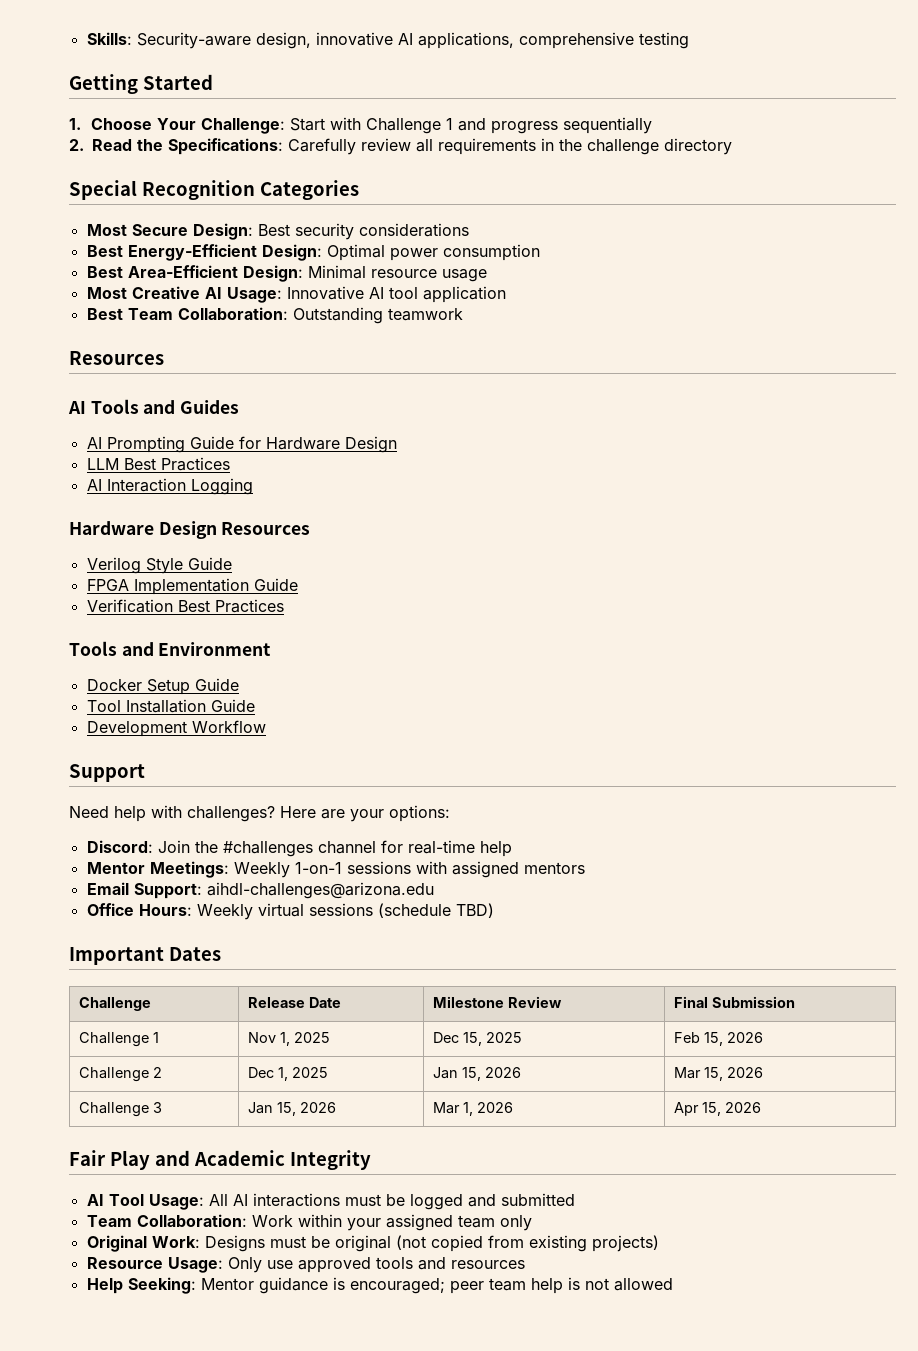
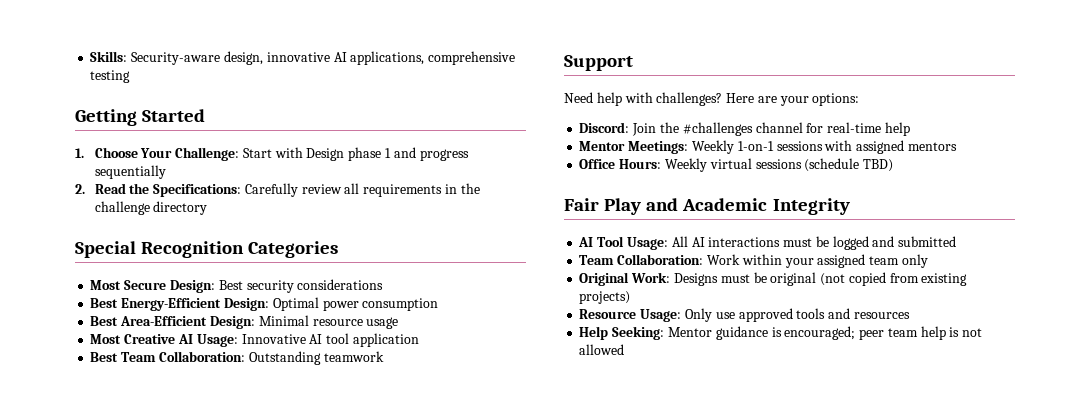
- 1. Choose Your Challenge: Start with Challenge 1 and progress sequentially
+ 1. Choose Your Challenge: Start with Design phase 1 and progress sequentially
  Best Team Collaboration: Outstanding teamwork
- Resources
- AI Tools and Guides
- AI Prompting Guide for Hardware Design
- LLM Best Practices
- AI Interaction Logging
- Hardware Design Resources
- Verilog Style Guide
- FPGA Implementation Guide
- Verification Best Practices
- Tools and Environment
- Docker Setup Guide
- Tool Installation Guide
- Development Workflow
- Email Support: aihdl-challenges@arizona.edu
- Important Dates
- Challenge | Release Date | Milestone Review | Final Submission
- Challenge 1 | Nov 1, 2025 | Dec 15, 2025 | Feb 15, 2026
- Challenge 2 | Dec 1, 2025 | Jan 15, 2026 | Mar 15, 2026
- Challenge 3 | Jan 15, 2026 | Mar 1, 2026 | Apr 15, 2026

